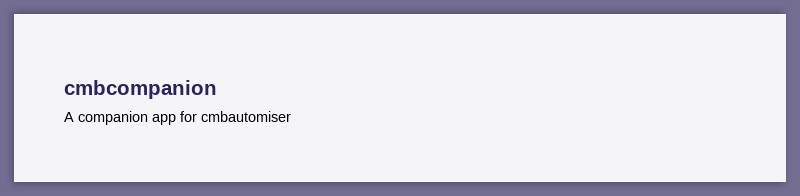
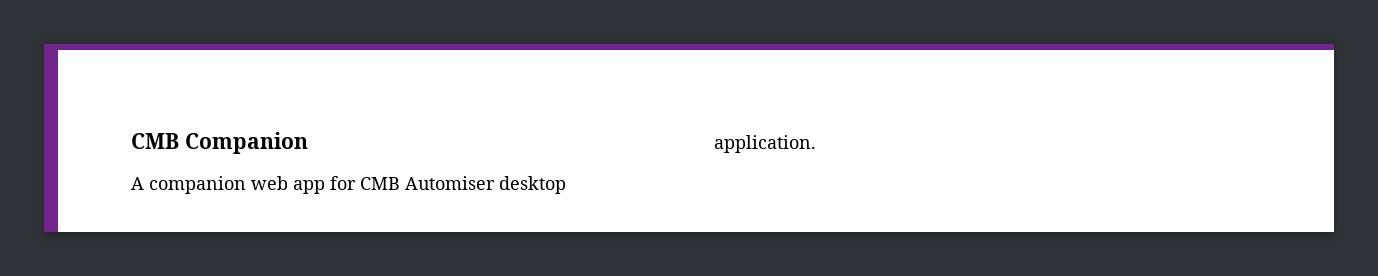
- cmbcompanion
+ CMB Companion
- A companion app for cmbautomiser
+ A companion web app for CMB Automiser desktop application.

